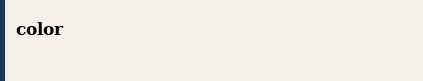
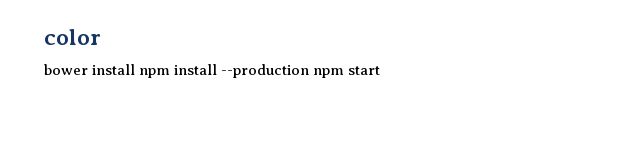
+ bower install npm install --production npm start

